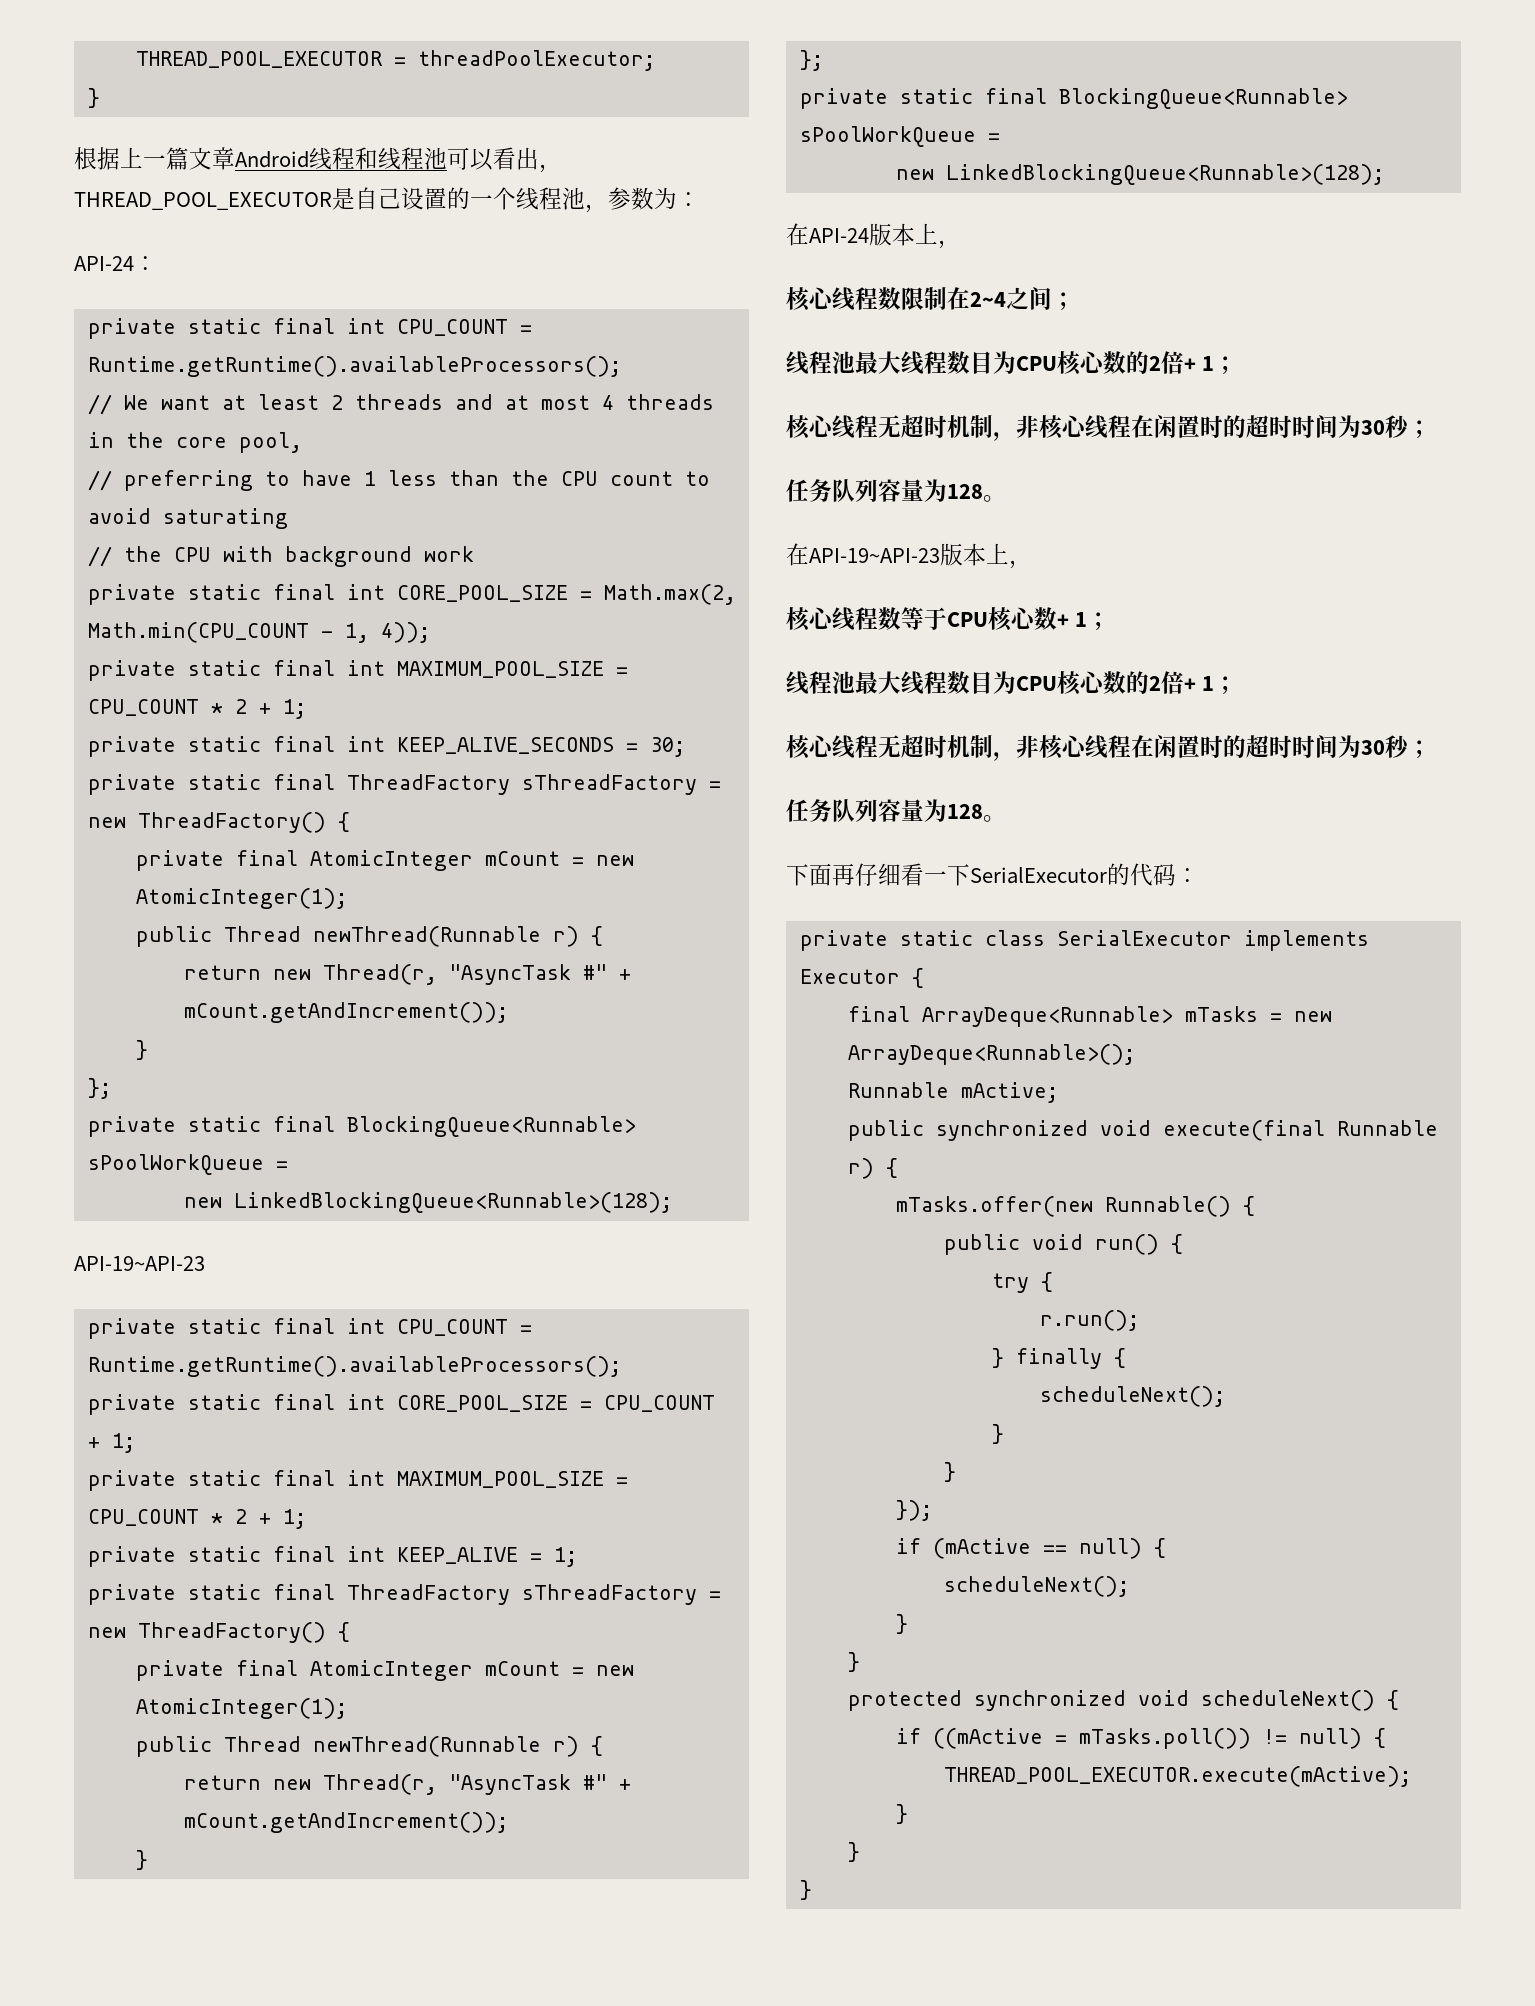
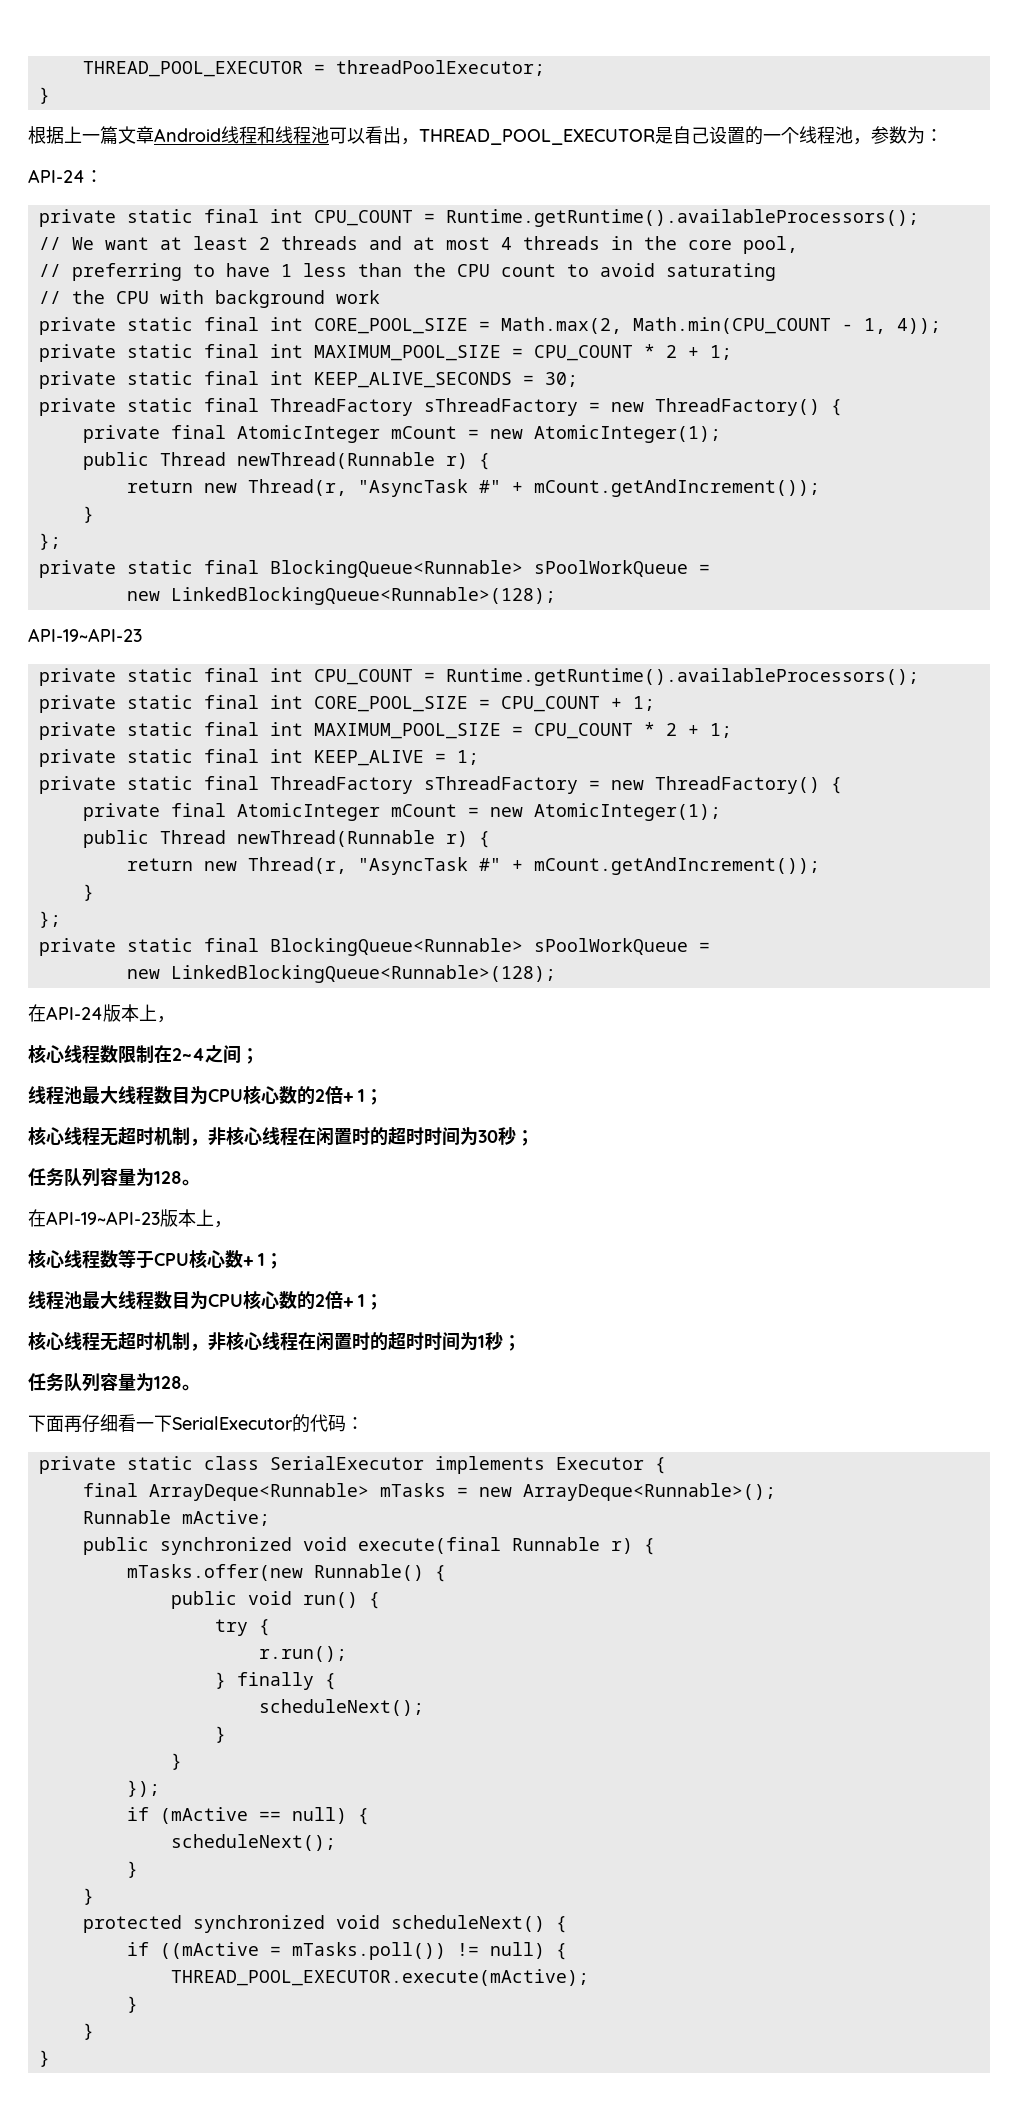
  核心线程数等于CPU核心数+ 1；
  线程池最大线程数目为CPU核心数的2倍+ 1；
- 核心线程无超时机制，非核心线程在闲置时的超时时间为30秒；
+ 核心线程无超时机制，非核心线程在闲置时的超时时间为1秒；

